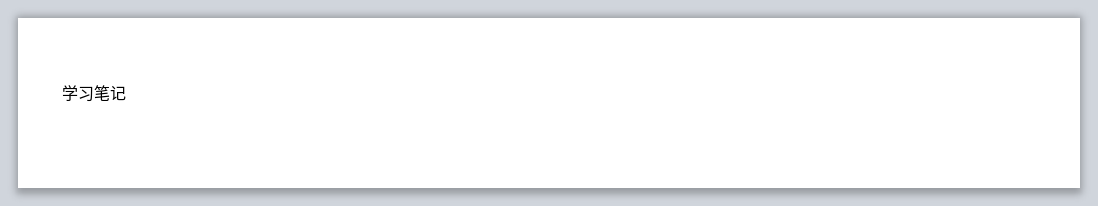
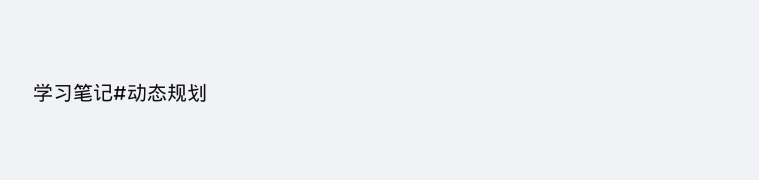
- 学习笔记
+ 学习笔记#动态规划

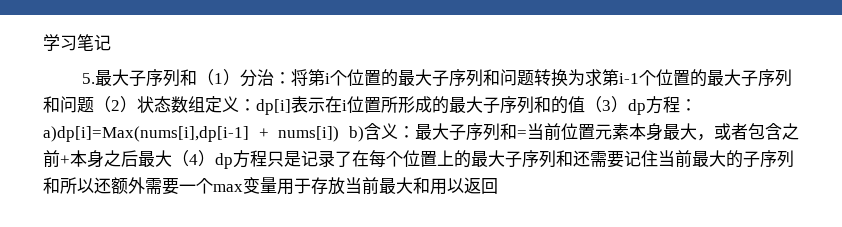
- 学习笔记#动态规划
+ 学习笔记
+ 5.最大子序列和（1）分治：将第i个位置的最大子序列和问题转换为求第i-1个位置的最大子序列和问题（2）状态数组定义：dp[i]表示在i位置所形成的最大子序列和的值（3）dp方程：a)dp[i]=Max(nums[i],dp[i-1] + nums[i]) b)含义：最大子序列和=当前位置元素本身最大，或者包含之前+本身之后最大（4）dp方程只是记录了在每个位置上的最大子序列和还需要记住当前最大的子序列和所以还额外需要一个max变量用于存放当前最大和用以返回

